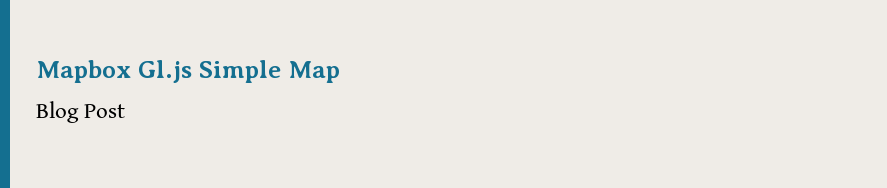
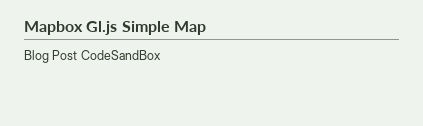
- Blog Post
+ Blog Post CodeSandBox

